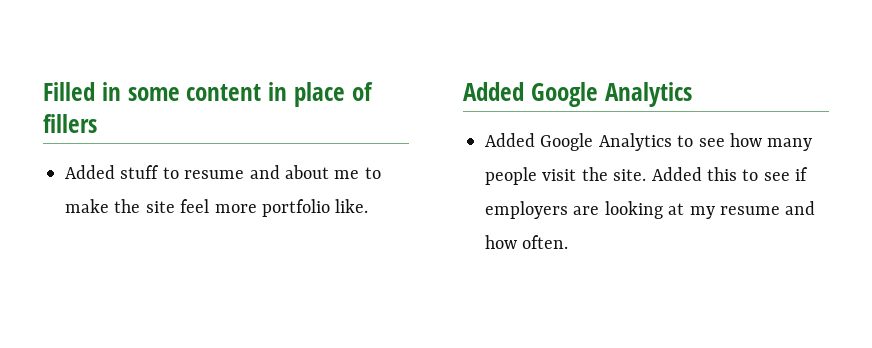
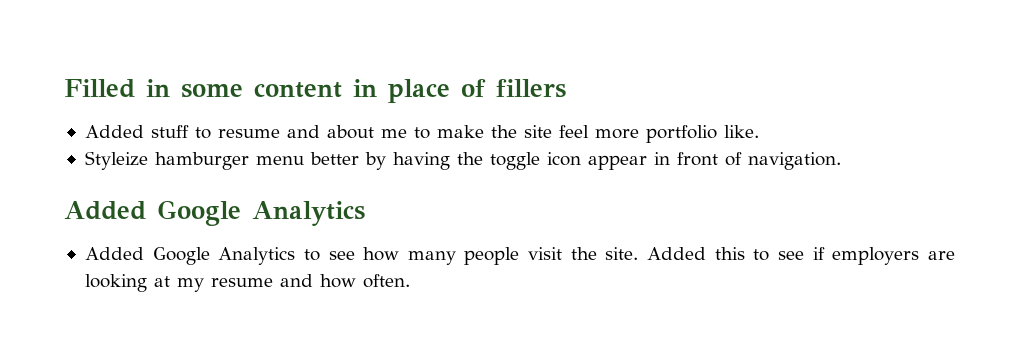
+ Styleize hamburger menu better by having the toggle icon appear in front of navigation.

